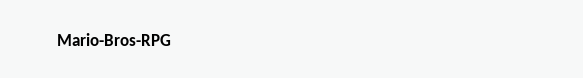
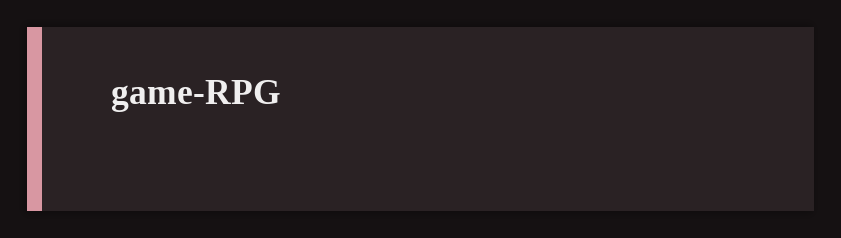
- Mario-Bros-RPG
+ game-RPG

